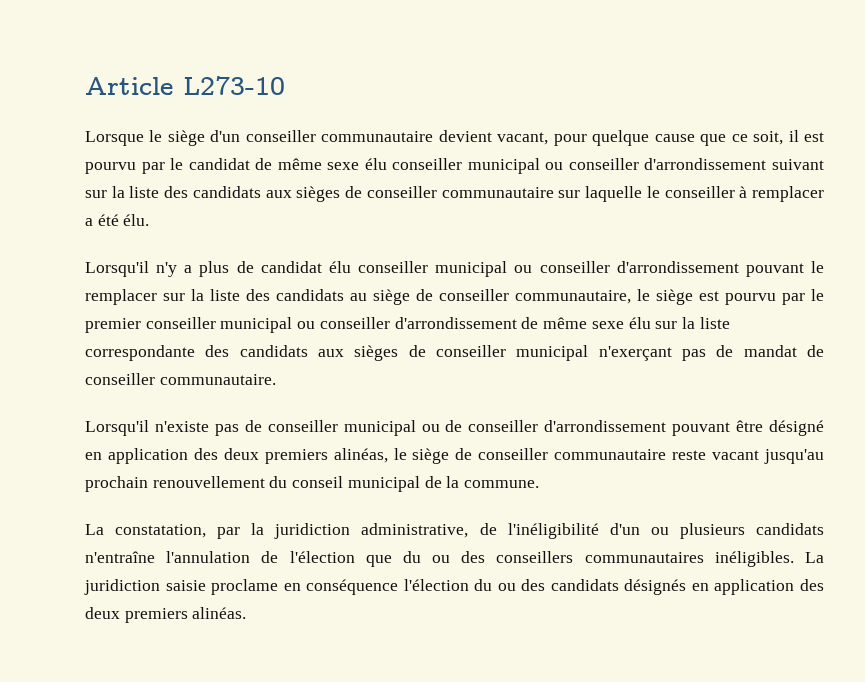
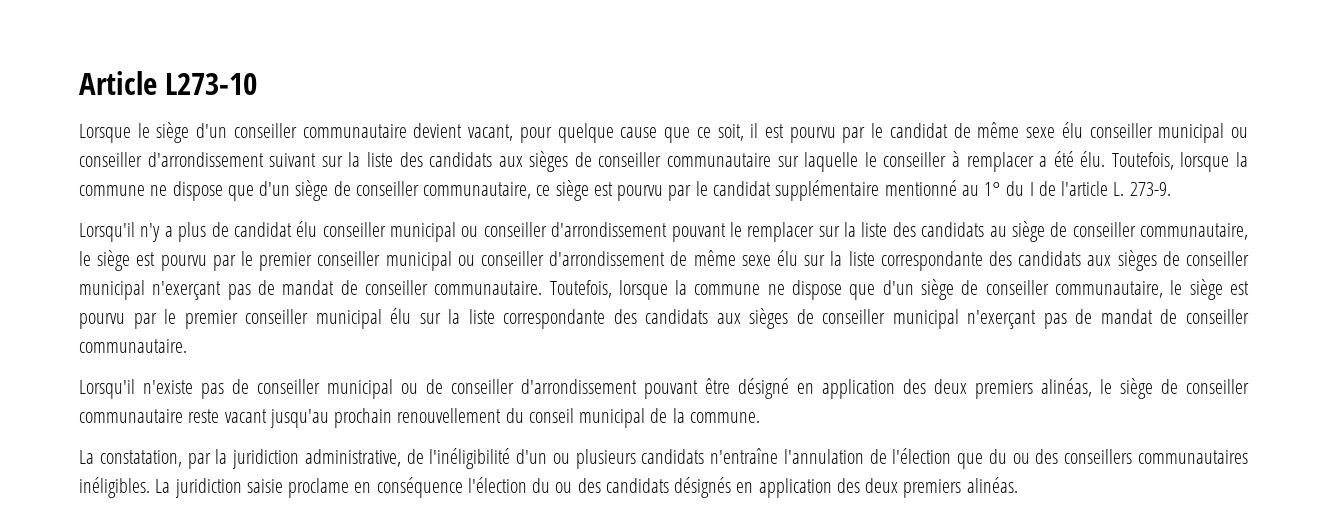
+ Toutefois, lorsque la commune ne dispose que d'un siège de conseiller communautaire, ce siège est pourvu par le candidat supplémentaire mentionné au 1° du I de l'article L. 273-9.
+ Toutefois, lorsque la commune ne dispose que d'un siège de conseiller communautaire, le siège est pourvu par le premier conseiller municipal élu sur la liste correspondante des candidats aux sièges de conseiller municipal n'exerçant pas de mandat de conseiller communautaire.

